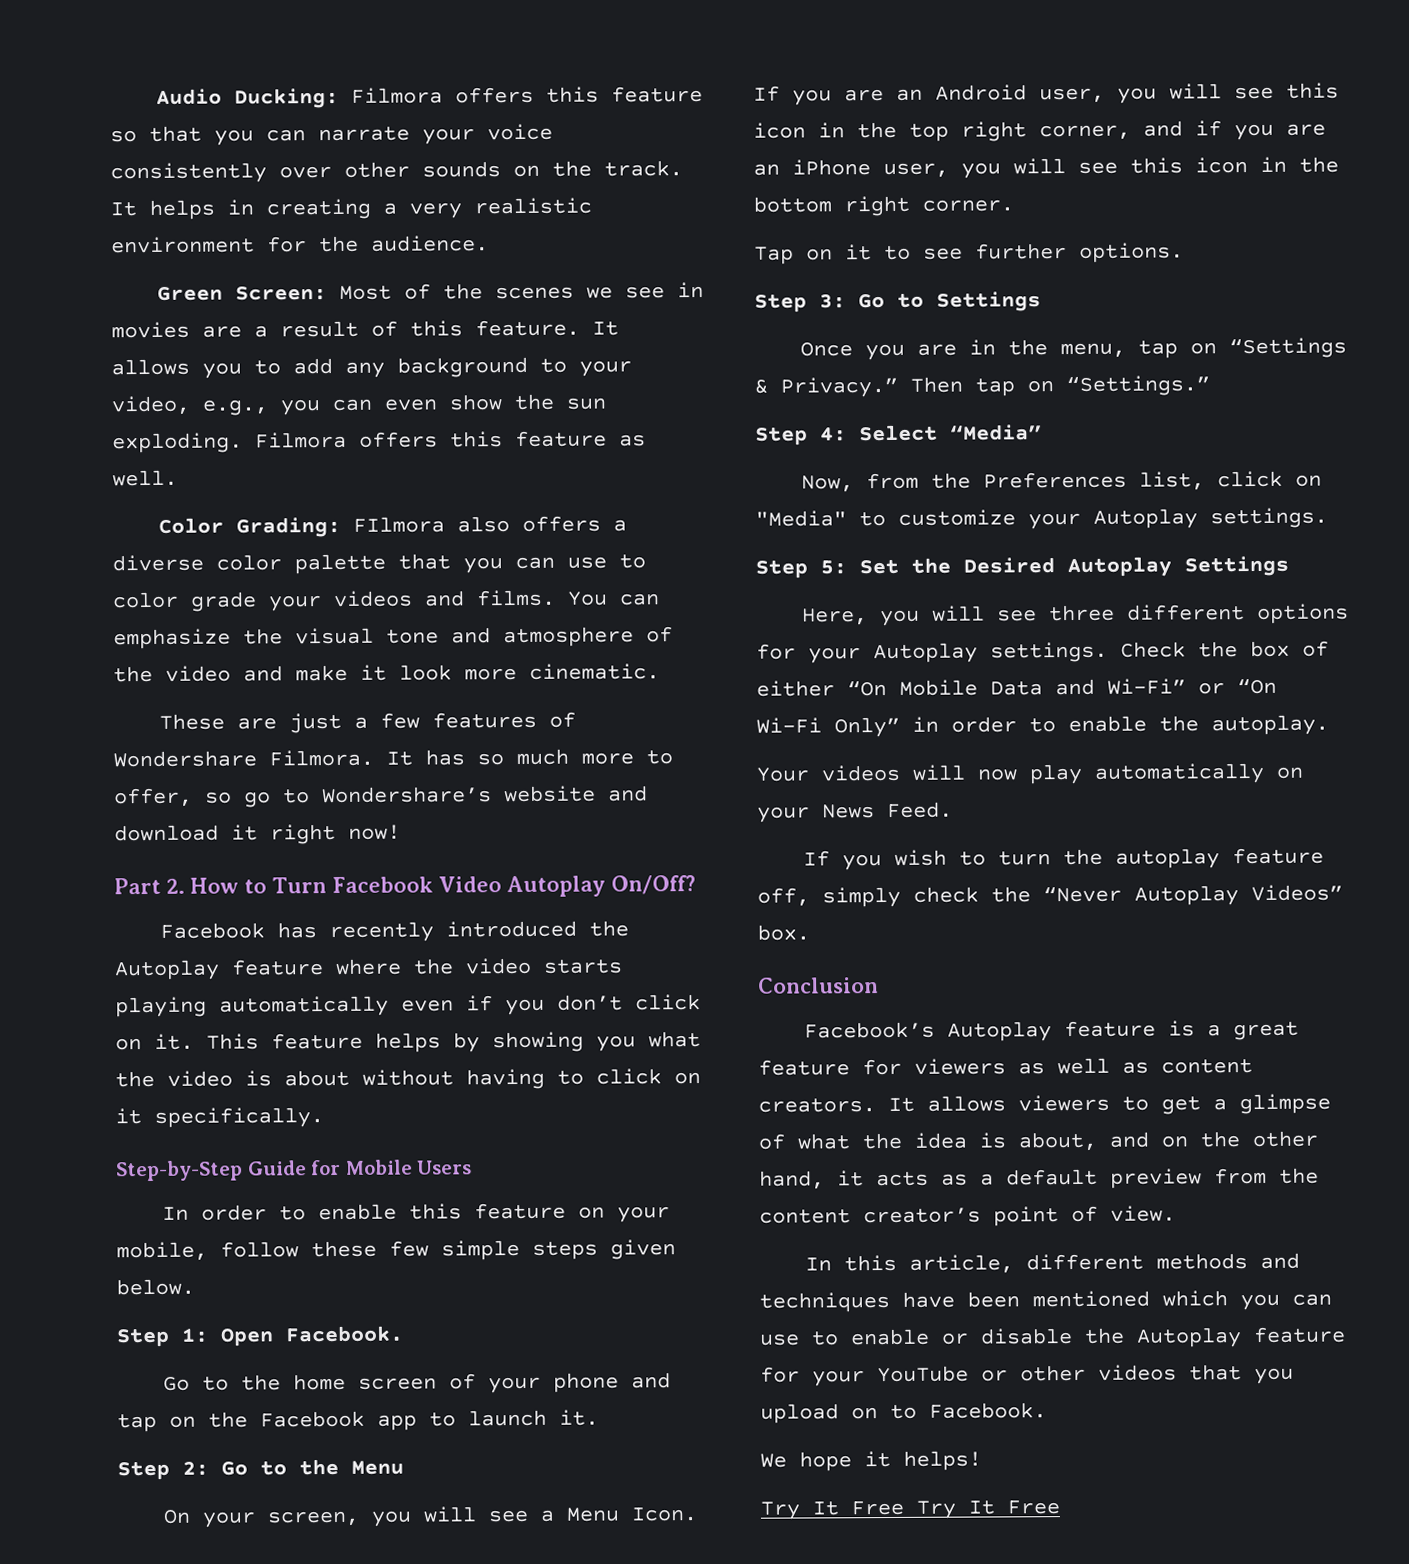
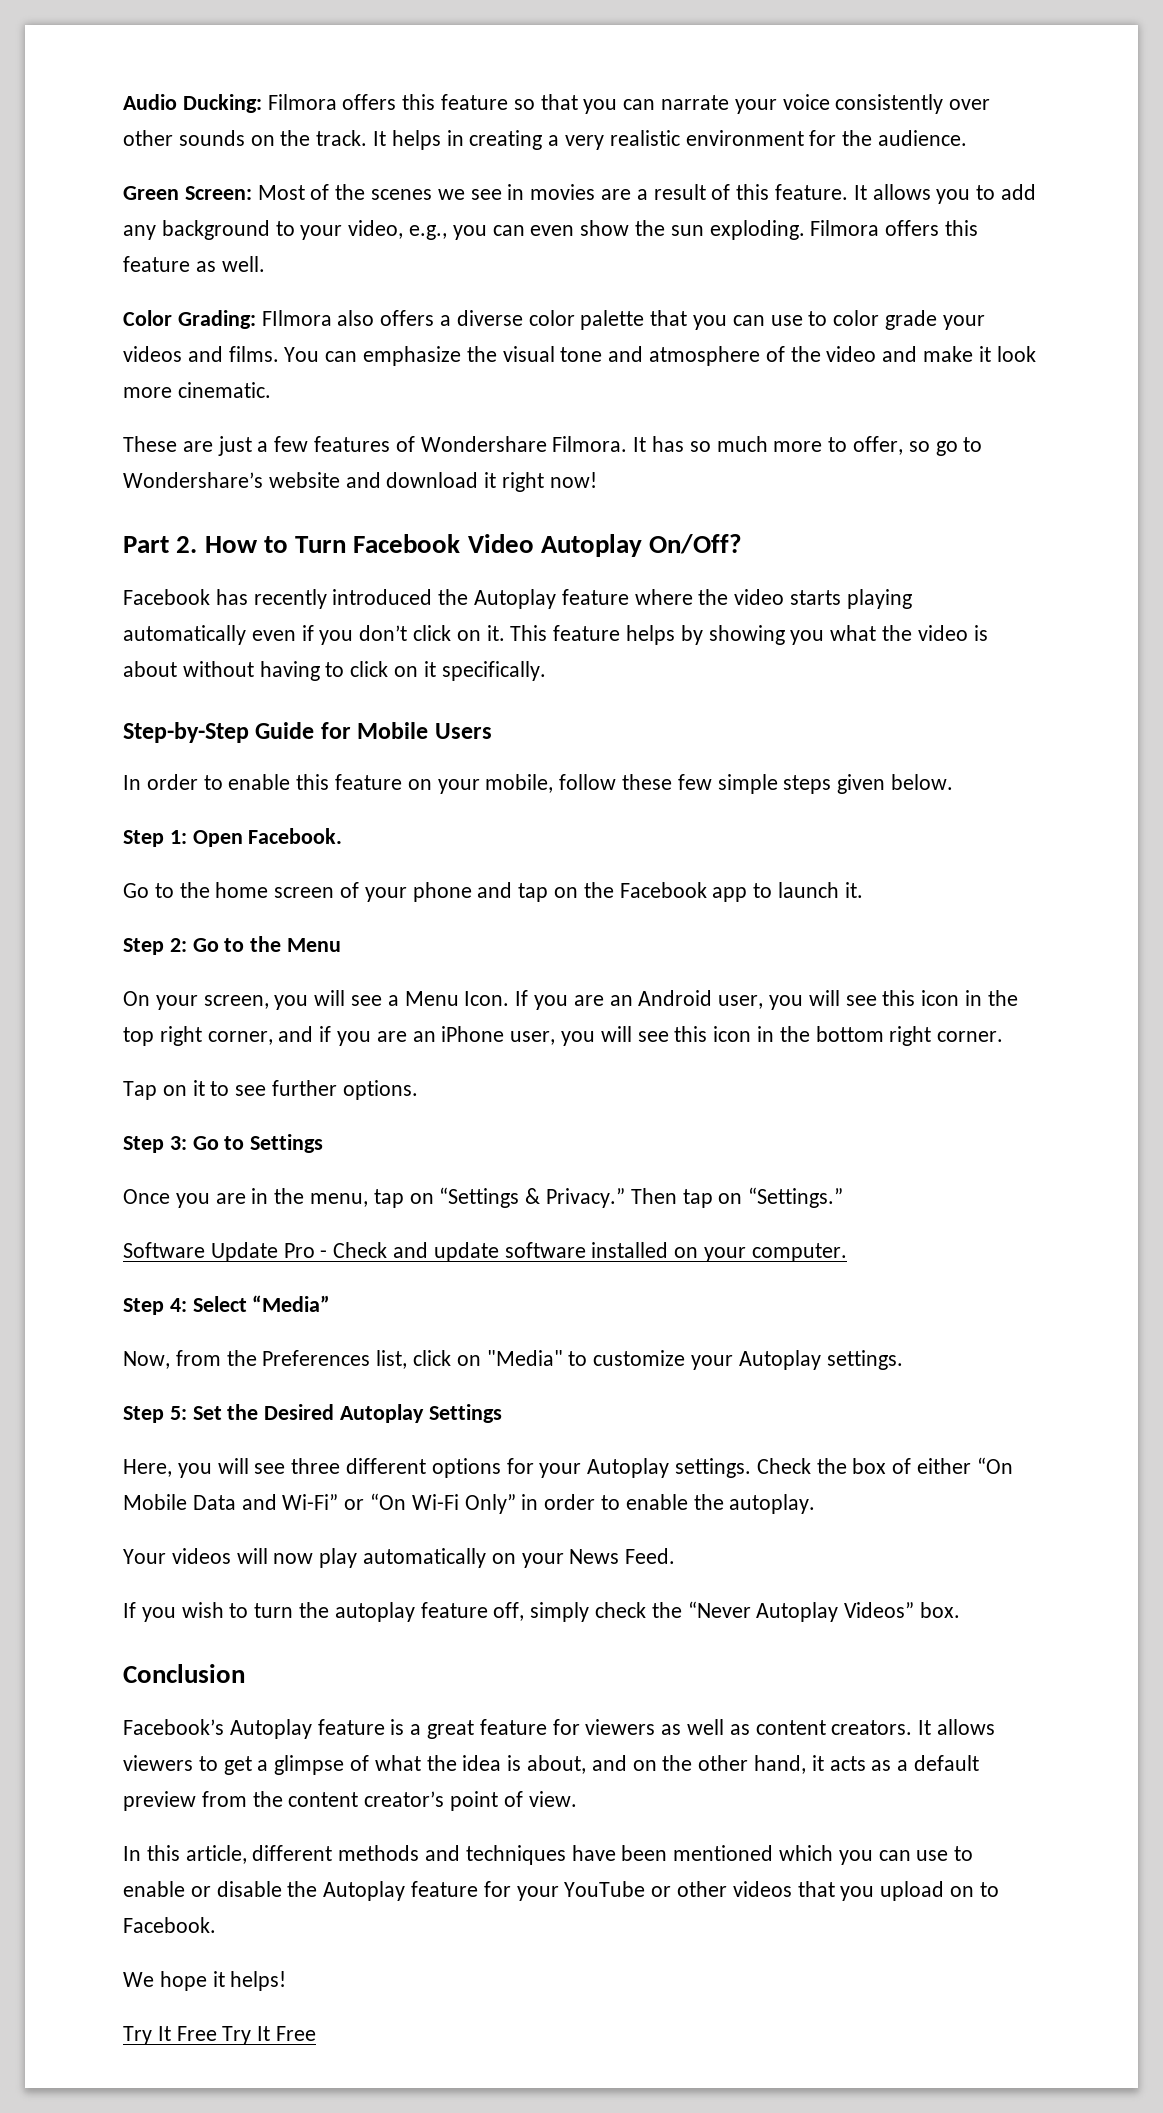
+ Software Update Pro - Check and update software installed on your computer.

